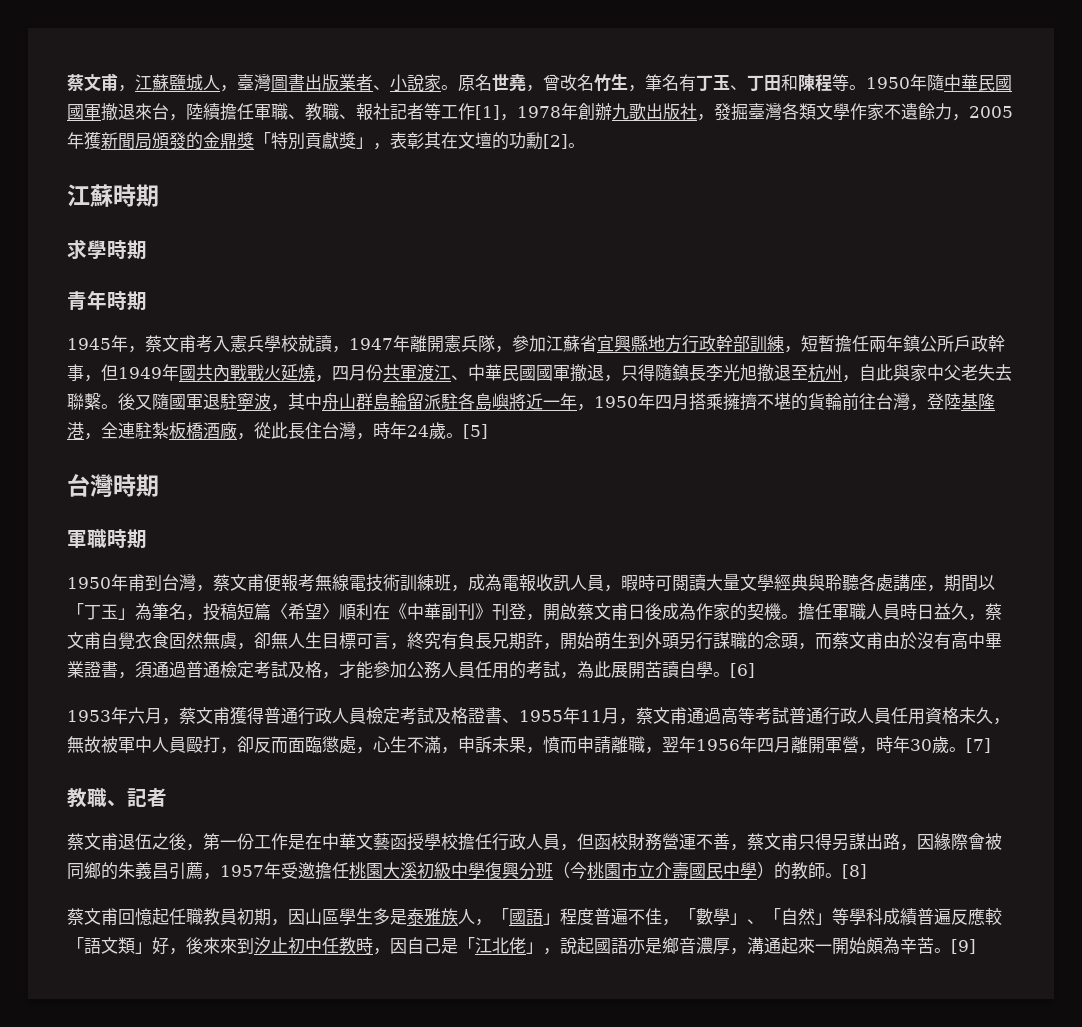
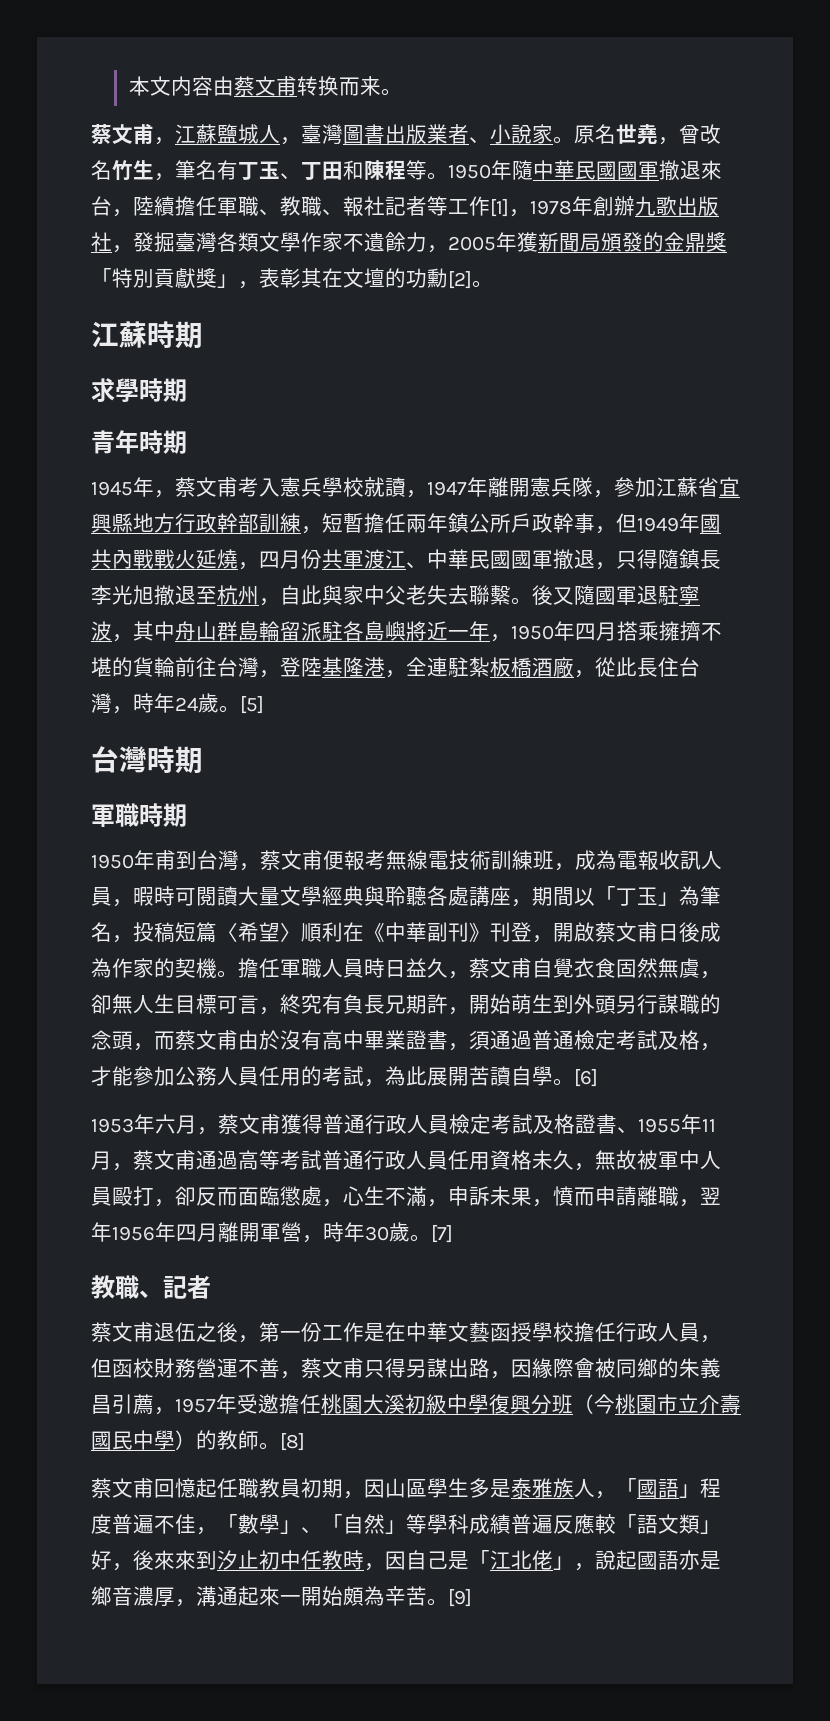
+ 本文内容由蔡文甫转换而来。

